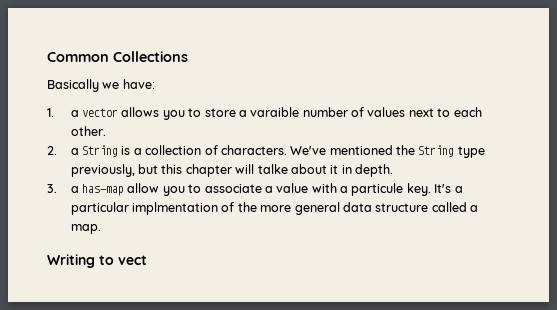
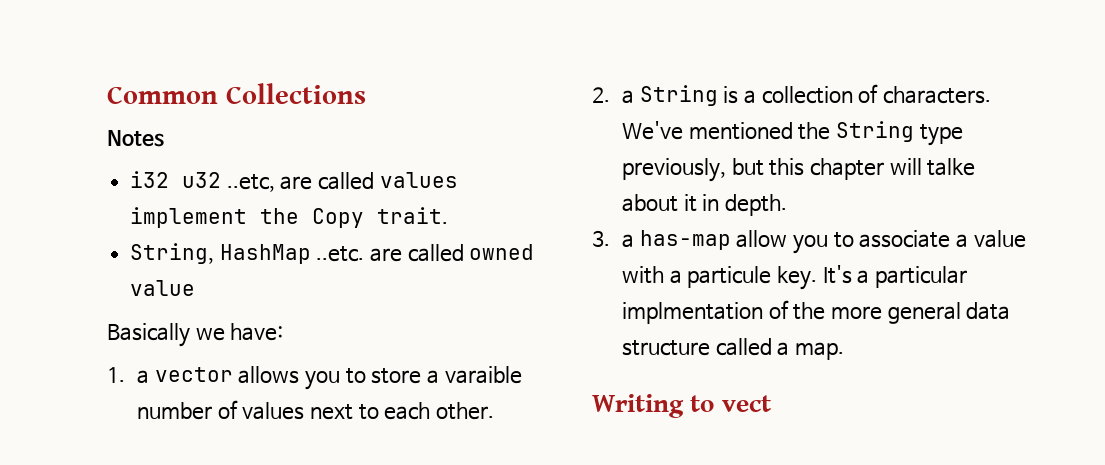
+ Notes
+ i32 u32 ..etc, are called values implement the Copy trait.
+ String, HashMap ..etc. are called owned value

